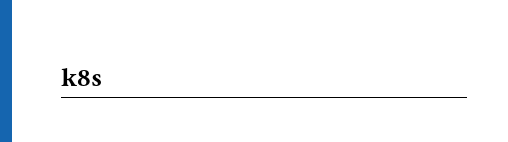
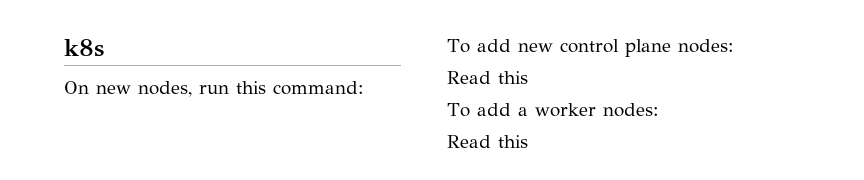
+ On new nodes, run this command:
+ To add new control plane nodes:
+ Read this
+ To add a worker nodes:
+ Read this

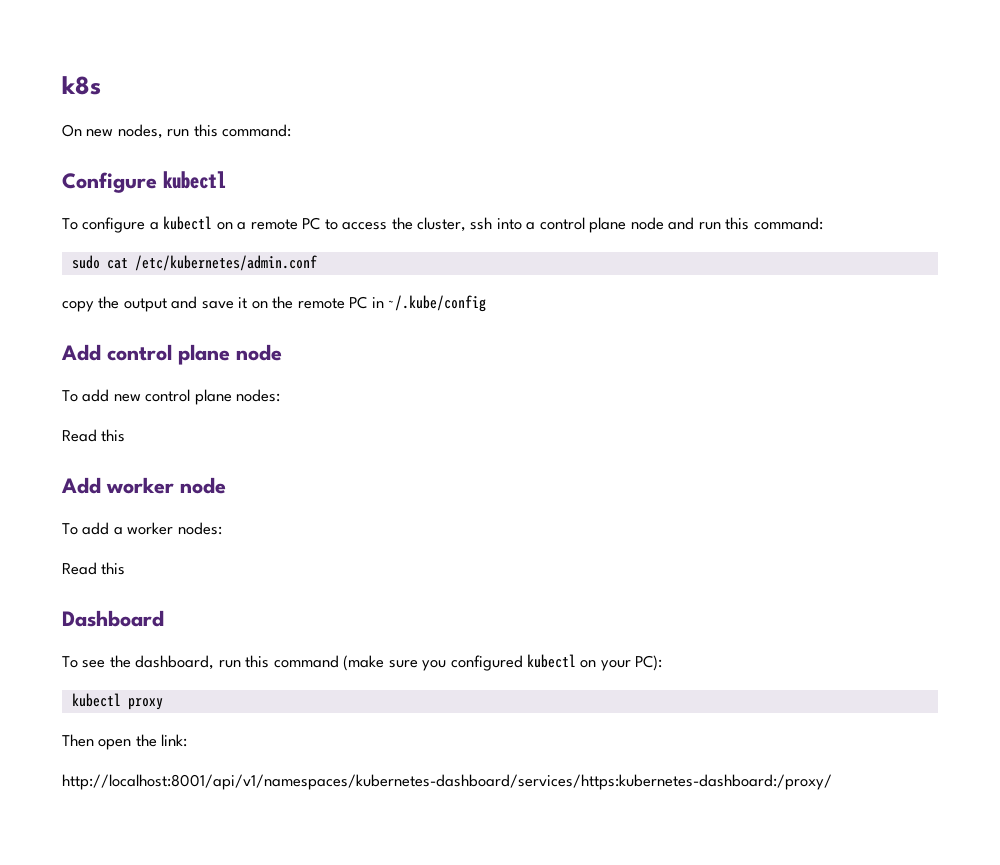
+ Configure kubectl
+ To configure a kubectl on a remote PC to access the cluster, ssh into a control plane node and run this command:
+ sudo cat /etc/kubernetes/admin.conf
+ copy the output and save it on the remote PC in ~/.kube/config
+ Add control plane node
+ Add worker node
+ Dashboard
+ To see the dashboard, run this command (make sure you configured kubectl on your PC):
+ kubectl proxy
+ Then open the link:
+ http://localhost:8001/api/v1/namespaces/kubernetes-dashboard/services/https:kubernetes-dashboard:/proxy/

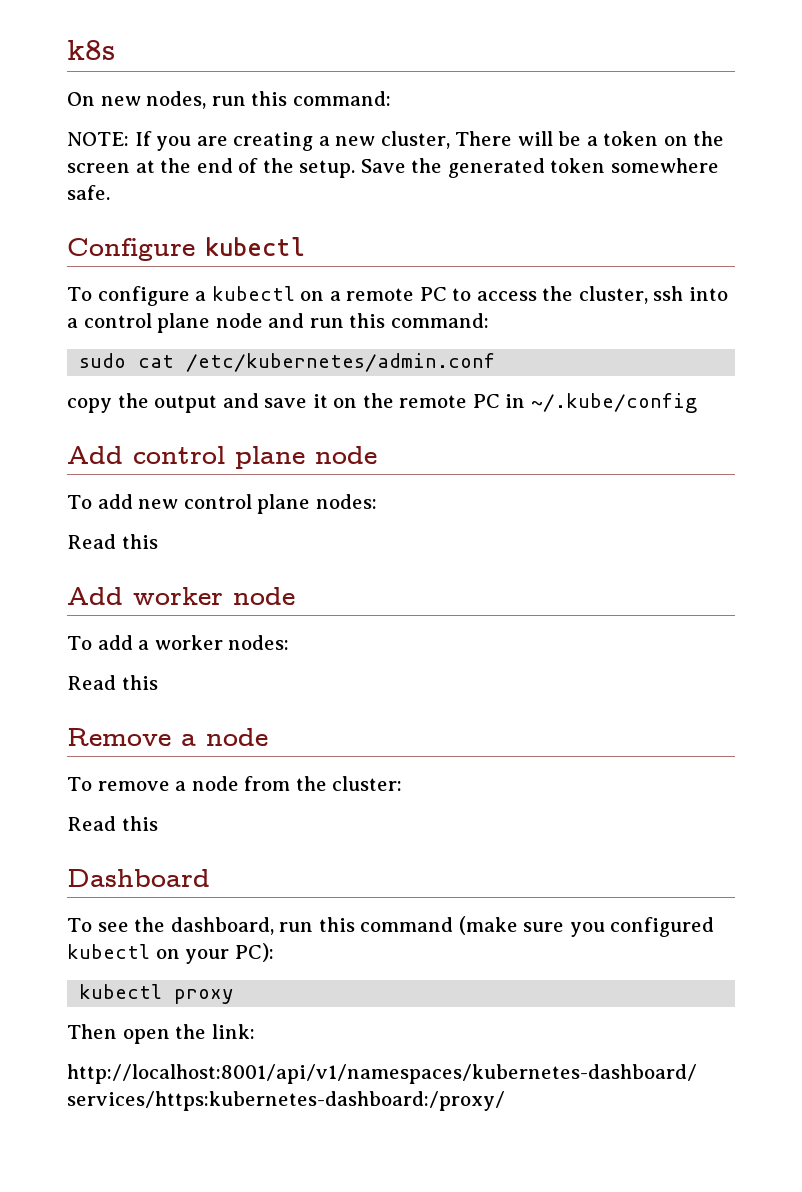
+ NOTE: If you are creating a new cluster, There will be a token on the screen at the end of the setup. Save the generated token somewhere safe.
+ Remove a node
+ To remove a node from the cluster:
+ Read this

